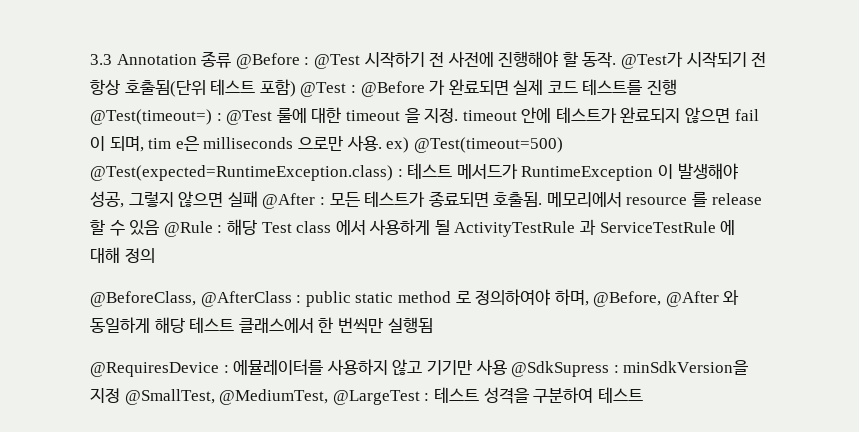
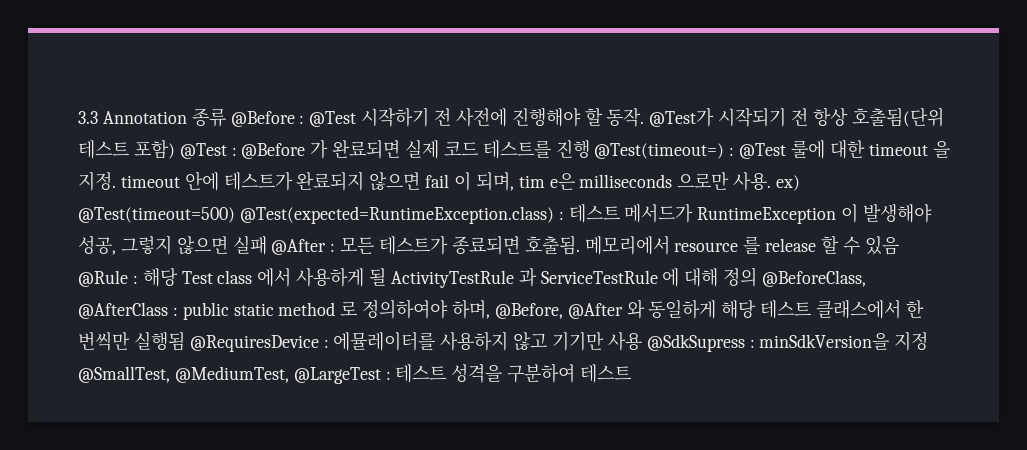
- 메모리에서 resource 를 release 할 수 있음 @Rule : 해당 Test class 에서 사용하게 될 ActivityTestRule 과 ServiceTestRule 에 대해 정의
- @BeforeClass, @AfterClass : public static method 로 정의하여야 하며, @Before, @After 와 동일하게 해당 테스트 클래스에서 한 번씩만 실행됨
- @RequiresDevice : 에뮬레이터를 사용하지 않고 기기만 사용 @SdkSupress : minSdkVersion을 지정 @SmallTest, @MediumTest, @LargeTest : 테스트 성격을 구분하여 테스트
+ 메모리에서 resource 를 release 할 수 있음 @Rule : 해당 Test class 에서 사용하게 될 ActivityTestRule 과 ServiceTestRule 에 대해 정의 @BeforeClass, @AfterClass : public static method 로 정의하여야 하며, @Before, @After 와 동일하게 해당 테스트 클래스에서 한 번씩만 실행됨 @RequiresDevice : 에뮬레이터를 사용하지 않고 기기만 사용 @SdkSupress : minSdkVersion을 지정 @SmallTest, @MediumTest, @LargeTest : 테스트 성격을 구분하여 테스트

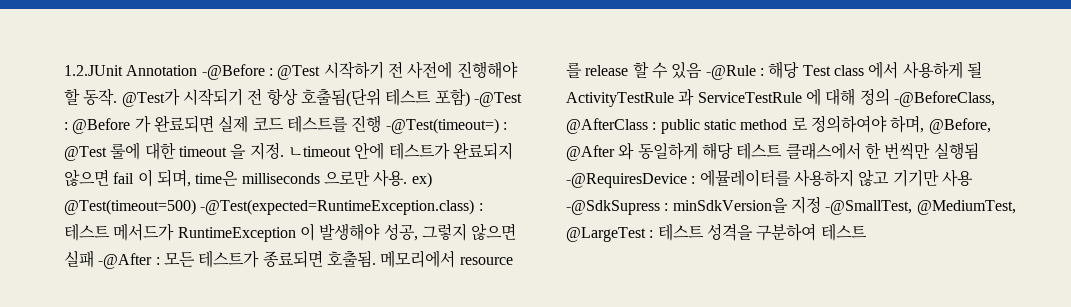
- 3.3 Annotation 종류 @Before : @Test 시작하기 전 사전에 진행해야 할 동작.
+ 1.2.JUnit Annotation -@Before : @Test 시작하기 전 사전에 진행해야 할 동작.
- @Test가 시작되기 전 항상 호출됨(단위 테스트 포함) @Test : @Before 가 완료되면 실제 코드 테스트를 진행 @Test(timeout=) : @Test 룰에 대한 timeout 을 지정. timeout 안에 테스트가 완료되지 않으면 fail 이 되며, tim e은 milliseconds 으로만 사용. ex) @Test(timeout=500) @Test(expected=RuntimeException.class) : 테스트 메서드가 RuntimeException 이 발생해야 성공, 그렇지 않으면 실패 @After : 모든 테스트가 종료되면 호출됨.
+ @Test가 시작되기 전 항상 호출됨(단위 테스트 포함) -@Test : @Before 가 완료되면 실제 코드 테스트를 진행 -@Test(timeout=) : @Test 룰에 대한 timeout 을 지정. ㄴtimeout 안에 테스트가 완료되지 않으면 fail 이 되며, time은 milliseconds 으로만 사용. ex) @Test(timeout=500) -@Test(expected=RuntimeException.class) : 테스트 메서드가 RuntimeException 이 발생해야 성공, 그렇지 않으면 실패 -@After : 모든 테스트가 종료되면 호출됨.
- 메모리에서 resource 를 release 할 수 있음 @Rule : 해당 Test class 에서 사용하게 될 ActivityTestRule 과 ServiceTestRule 에 대해 정의 @BeforeClass, @AfterClass : public static method 로 정의하여야 하며, @Before, @After 와 동일하게 해당 테스트 클래스에서 한 번씩만 실행됨 @RequiresDevice : 에뮬레이터를 사용하지 않고 기기만 사용 @SdkSupress : minSdkVersion을 지정 @SmallTest, @MediumTest, @LargeTest : 테스트 성격을 구분하여 테스트
+ 메모리에서 resource 를 release 할 수 있음 -@Rule : 해당 Test class 에서 사용하게 될 ActivityTestRule 과 ServiceTestRule 에 대해 정의 -@BeforeClass, @AfterClass : public static method 로 정의하여야 하며, @Before, @After 와 동일하게 해당 테스트 클래스에서 한 번씩만 실행됨 -@RequiresDevice : 에뮬레이터를 사용하지 않고 기기만 사용 -@SdkSupress : minSdkVersion을 지정 -@SmallTest, @MediumTest, @LargeTest : 테스트 성격을 구분하여 테스트

